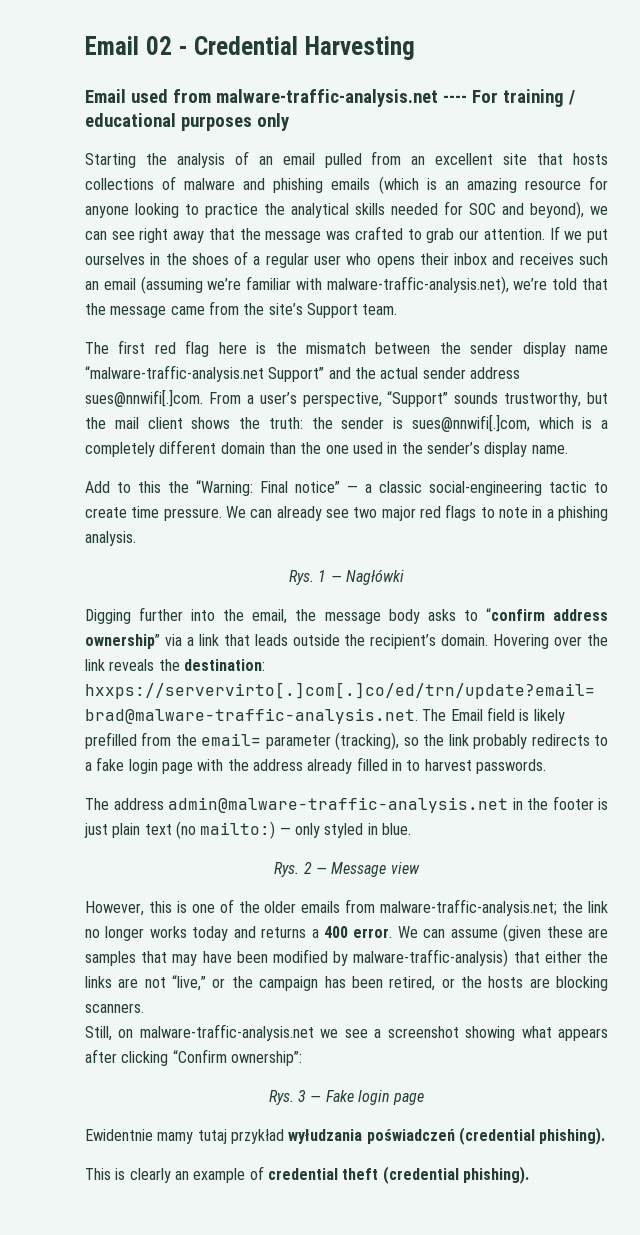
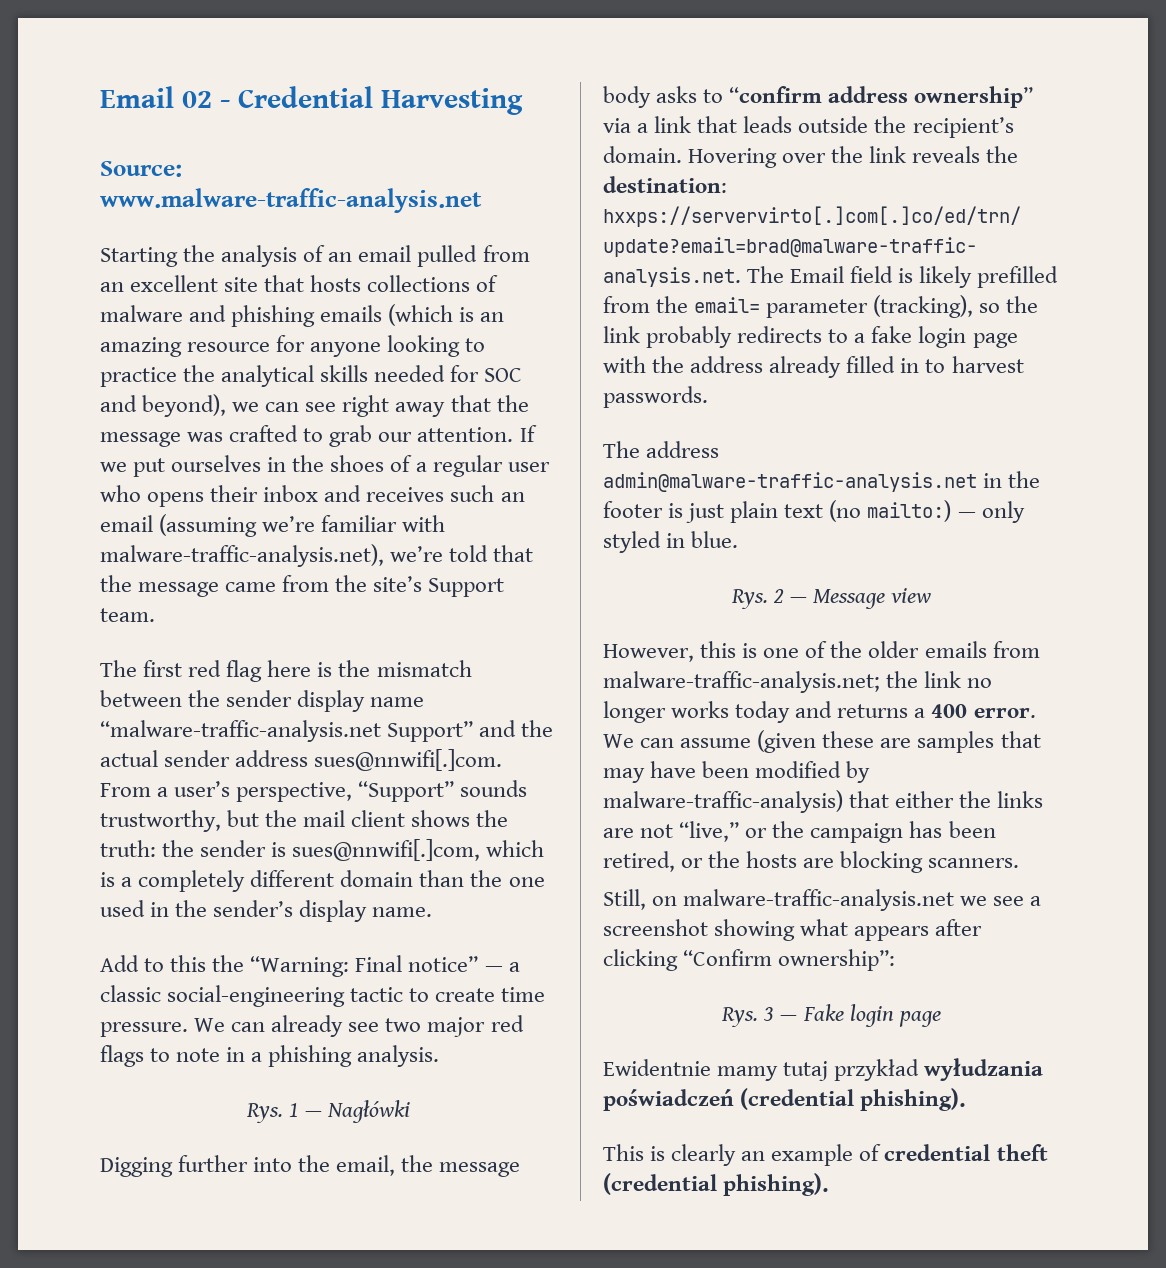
- Email used from malware-traffic-analysis.net ---- For training / educational purposes only
+ Source: www.malware-traffic-analysis.net

